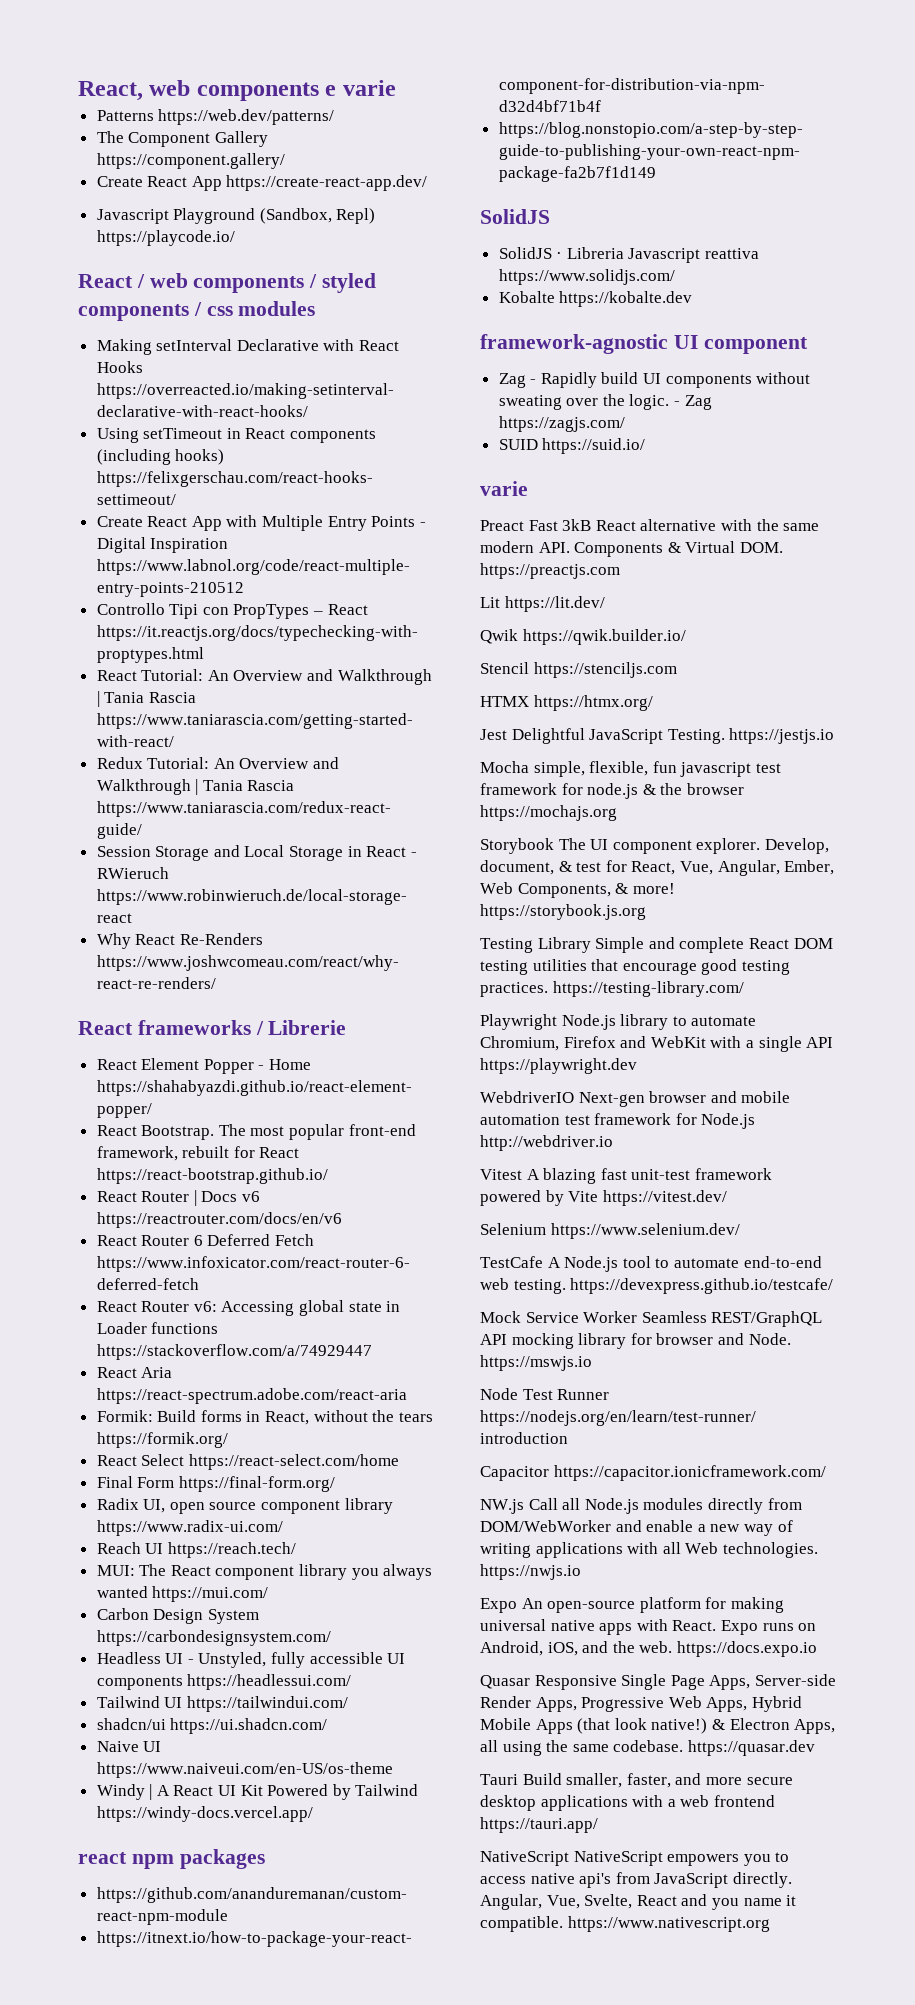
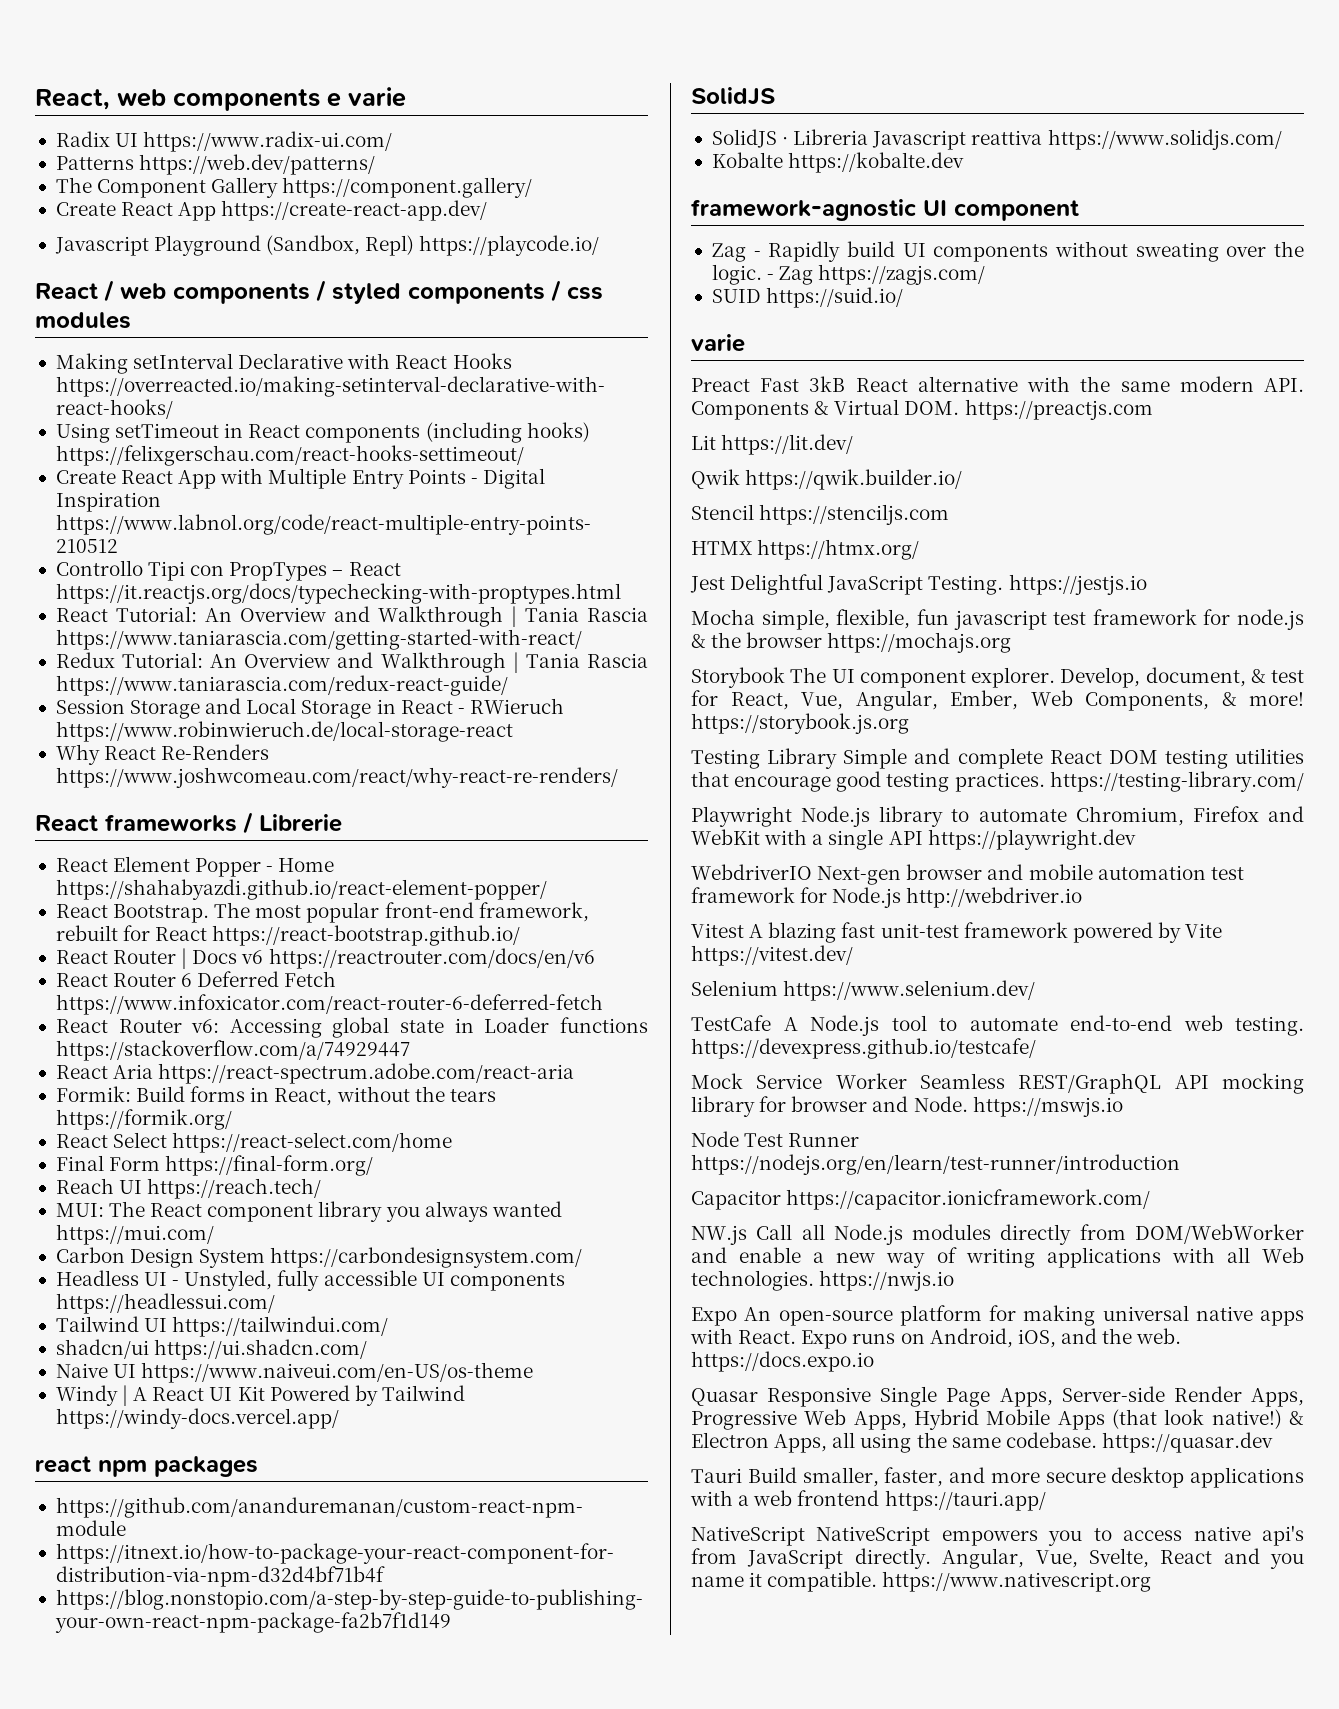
+ Radix UI https://www.radix-ui.com/
- Radix UI, open source component library https://www.radix-ui.com/

